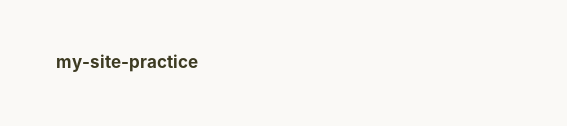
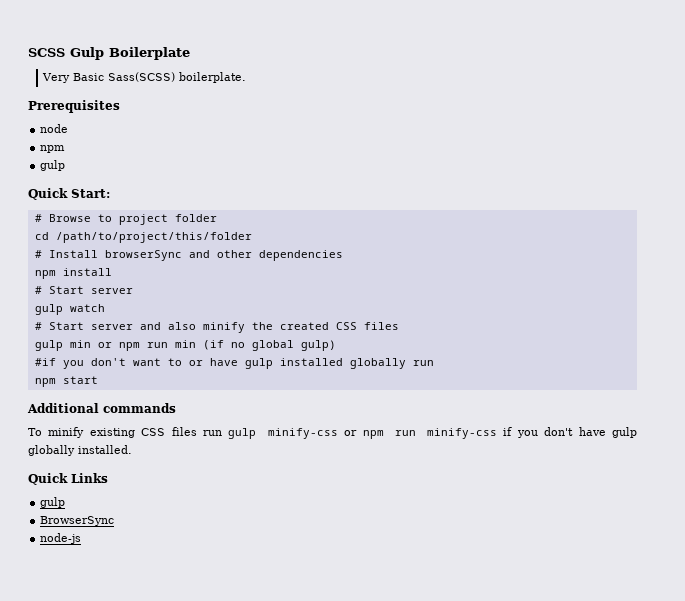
- my-site-practice
+ SCSS Gulp Boilerplate
+ Very Basic Sass(SCSS) boilerplate.
+ Prerequisites
+ node
+ npm
+ gulp
+ Quick Start:
+ # Browse to project folder
+ cd /path/to/project/this/folder
+ # Install browserSync and other dependencies
+ npm install
+ # Start server
+ gulp watch
+ # Start server and also minify the created CSS files
+ gulp min or npm run min (if no global gulp)
+ #if you don't want to or have gulp installed globally run
+ npm start
+ Additional commands
+ To minify existing CSS files run gulp minify-css or npm run minify-css if you don't have gulp globally installed.
+ Quick Links
+ gulp
+ BrowserSync
+ node-js

